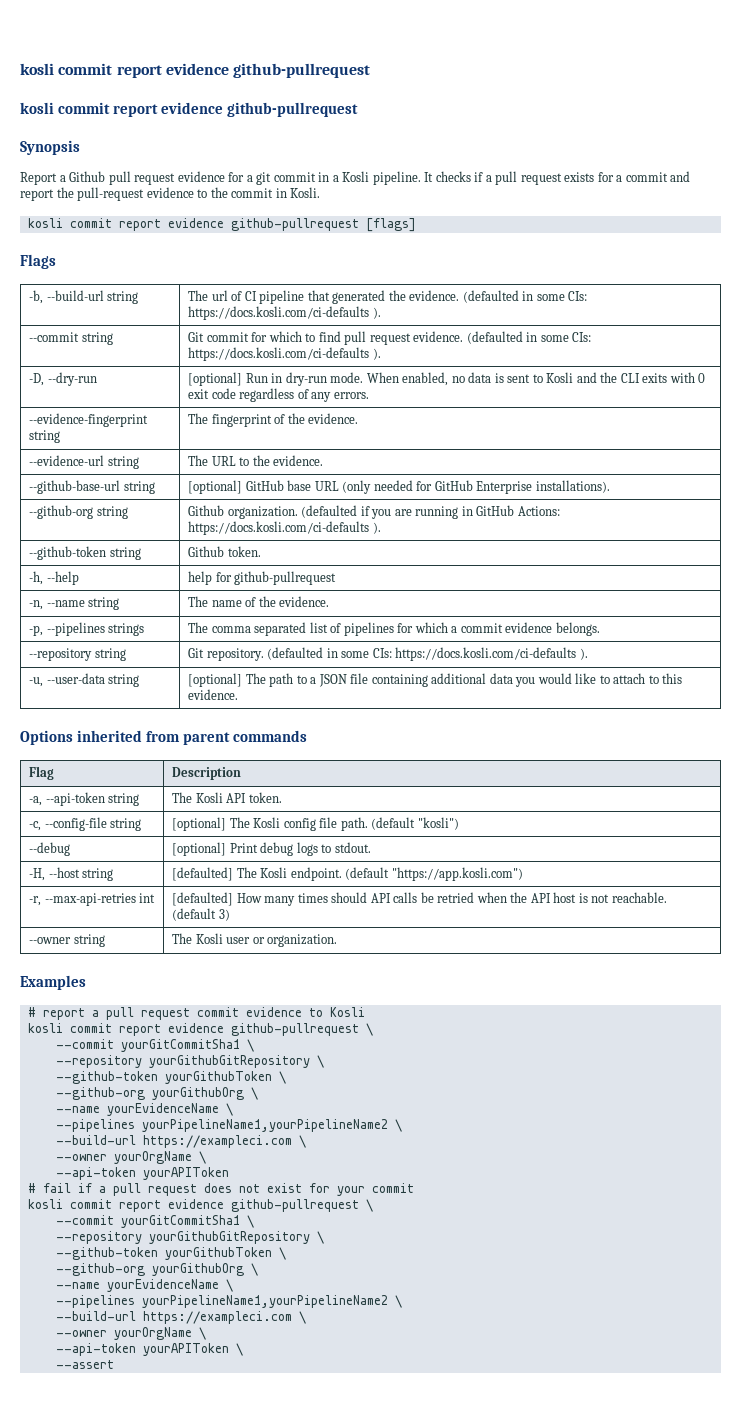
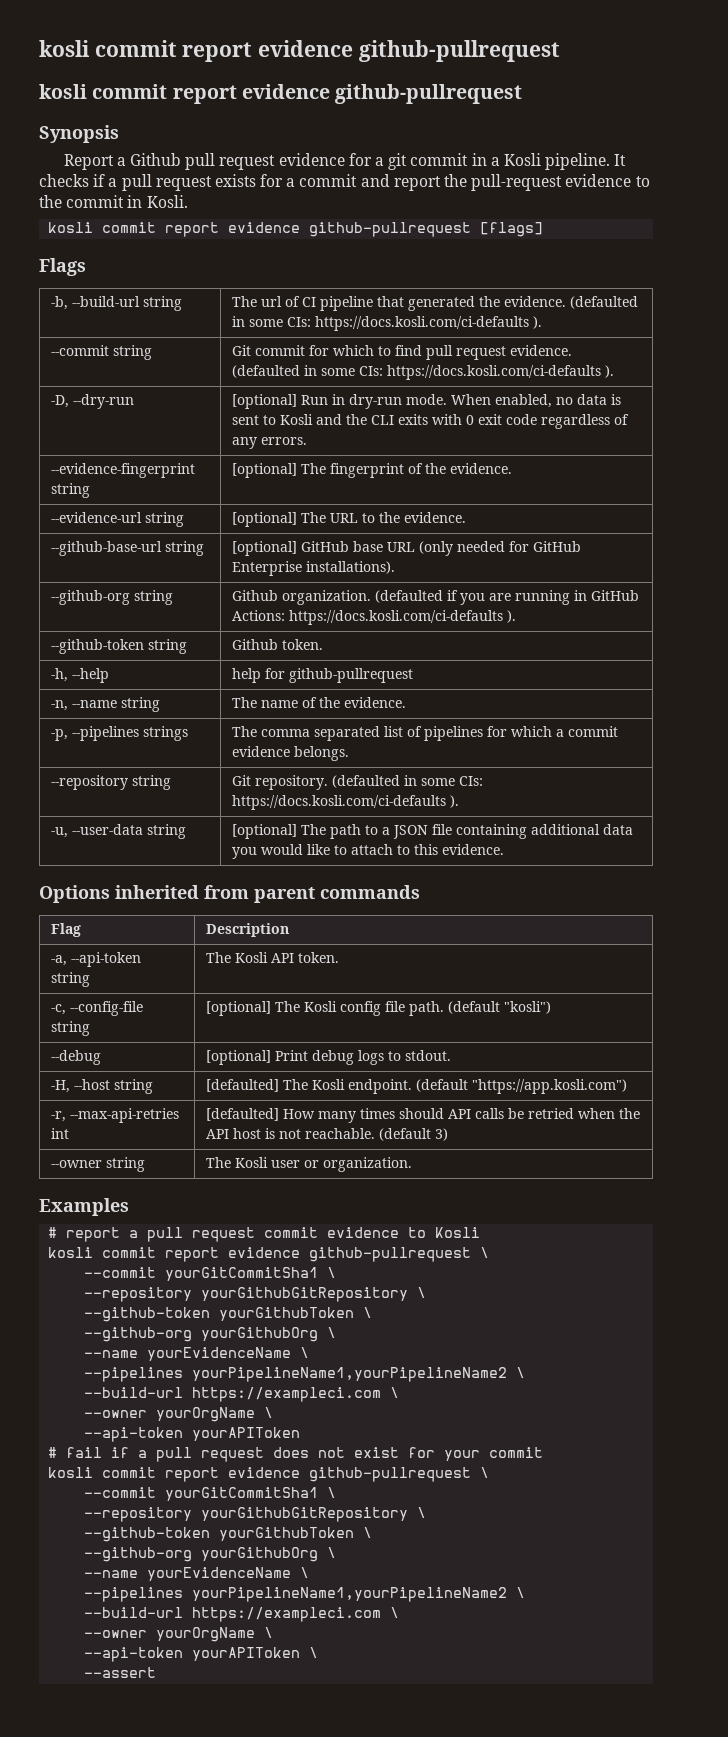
- --evidence-fingerprint string | The fingerprint of the evidence.
+ --evidence-fingerprint string | [optional] The fingerprint of the evidence.
- --evidence-url string | The URL to the evidence.
+ --evidence-url string | [optional] The URL to the evidence.

